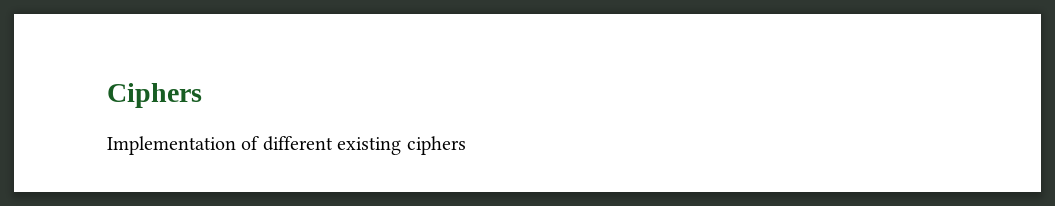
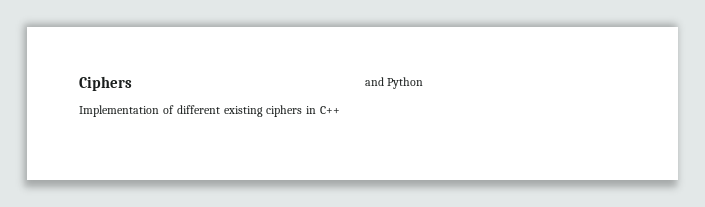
- Implementation of different existing ciphers
+ Implementation of different existing ciphers in C++ and Python

